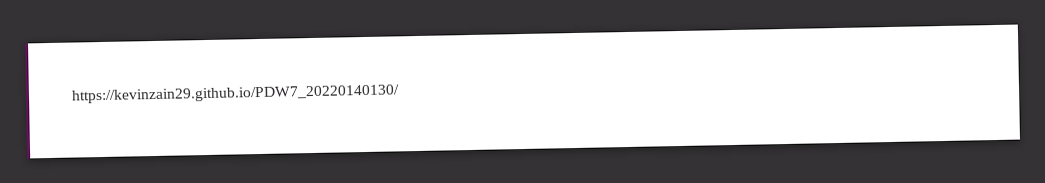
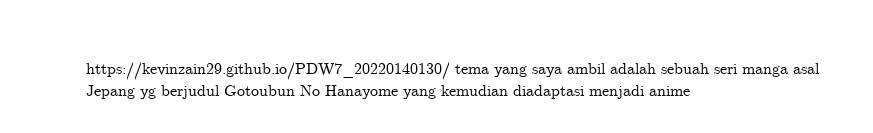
- https://kevinzain29.github.io/PDW7_20220140130/
+ https://kevinzain29.github.io/PDW7_20220140130/ tema yang saya ambil adalah sebuah seri manga asal Jepang yg berjudul Gotoubun No Hanayome yang kemudian diadaptasi menjadi anime

